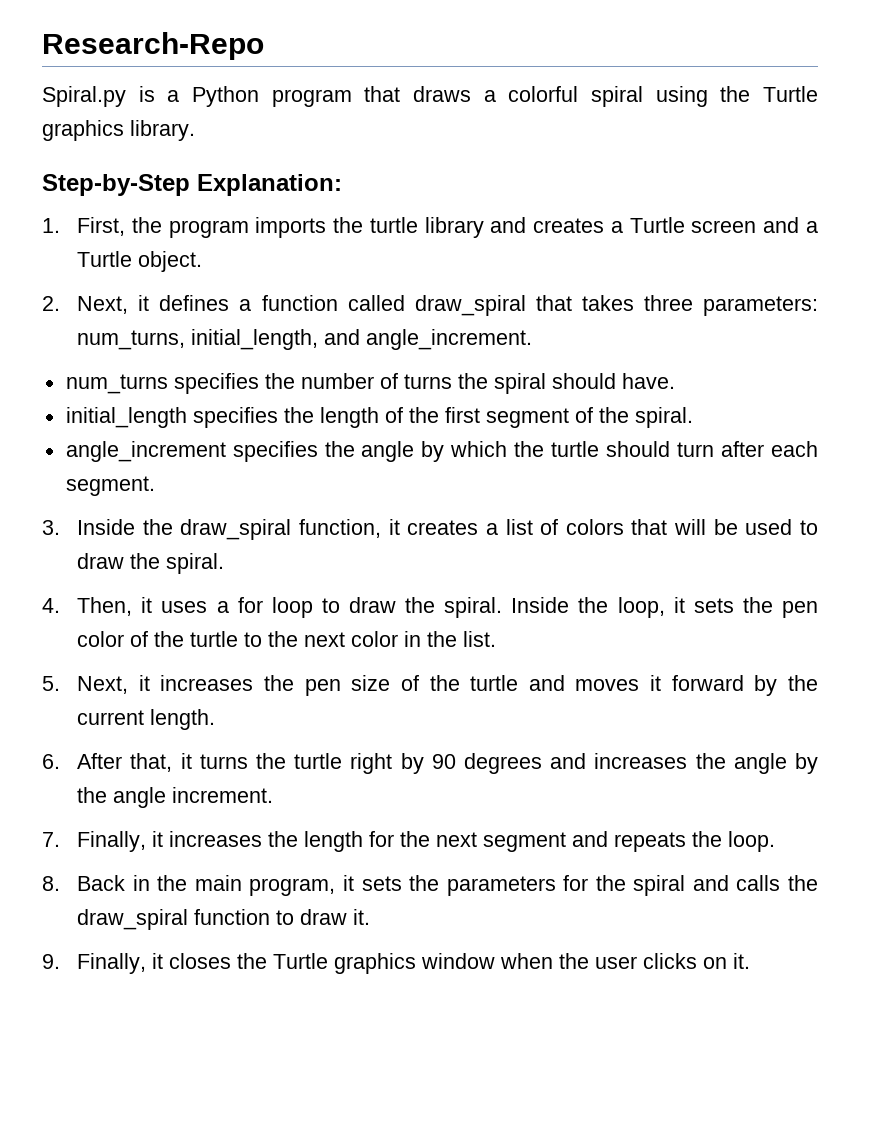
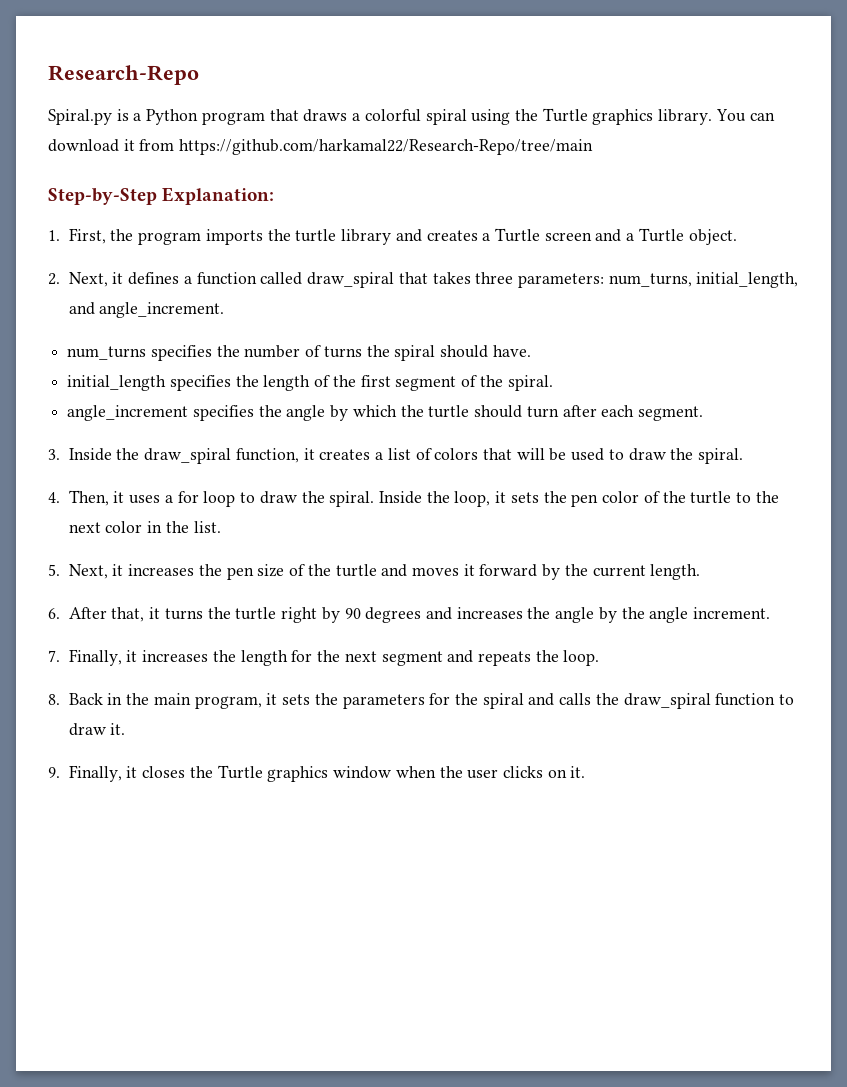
+ You can download it from https://github.com/harkamal22/Research-Repo/tree/main

